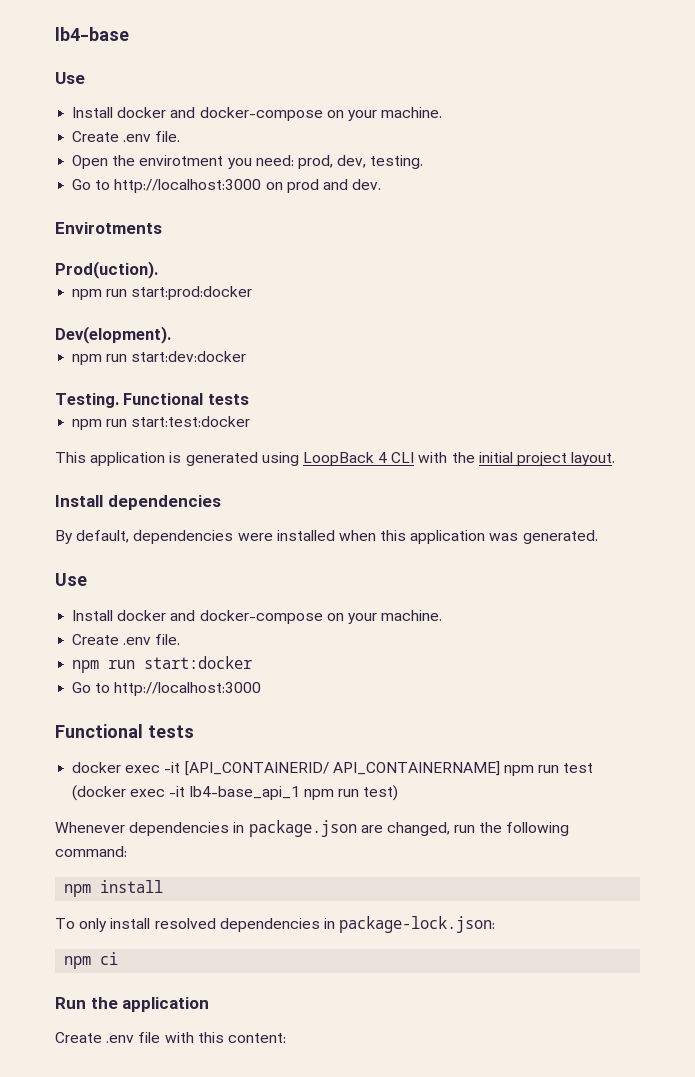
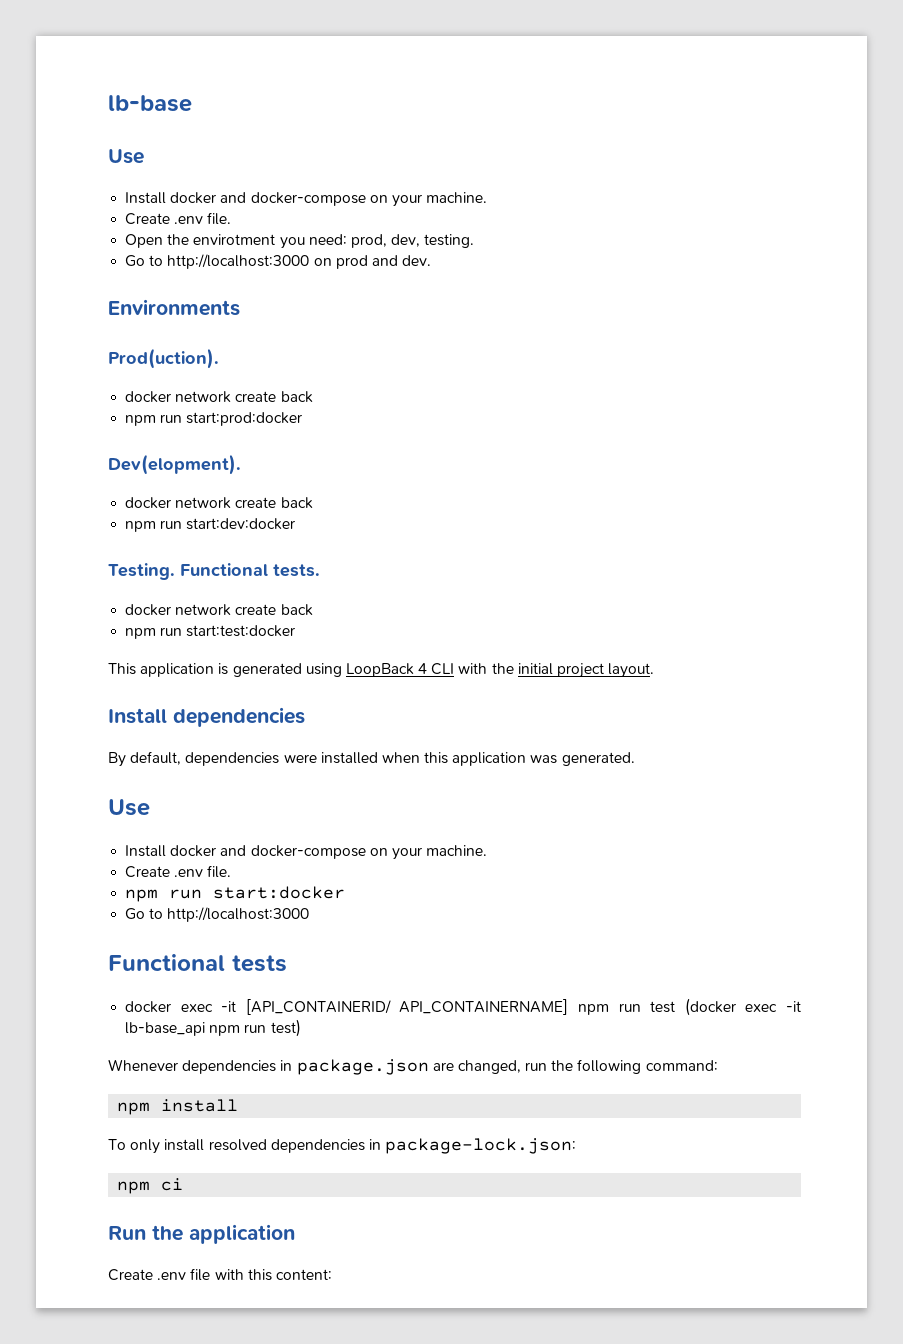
- lb4-base
+ lb-base
- Envirotments
+ Environments
  Prod(uction).
+ docker network create back
  Dev(elopment).
+ docker network create back
- Testing. Functional tests
+ Testing. Functional tests.
+ docker network create back
- docker exec -it [API_CONTAINERID/ API_CONTAINERNAME] npm run test (docker exec -it lb4-base_api_1 npm run test)
+ docker exec -it [API_CONTAINERID/ API_CONTAINERNAME] npm run test (docker exec -it lb-base_api npm run test)

